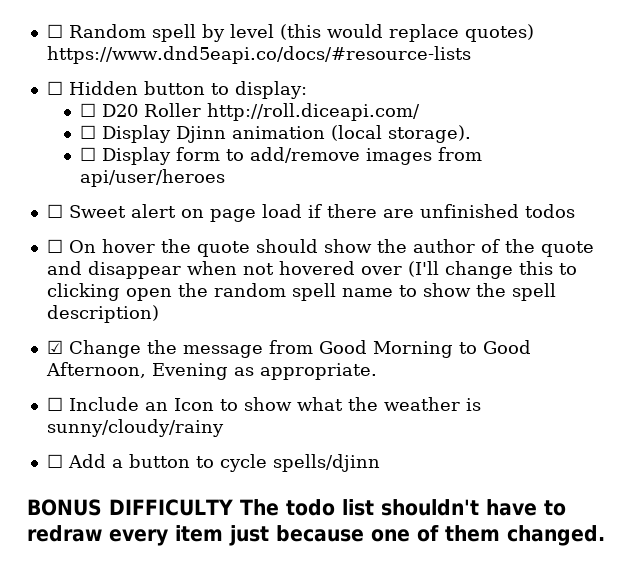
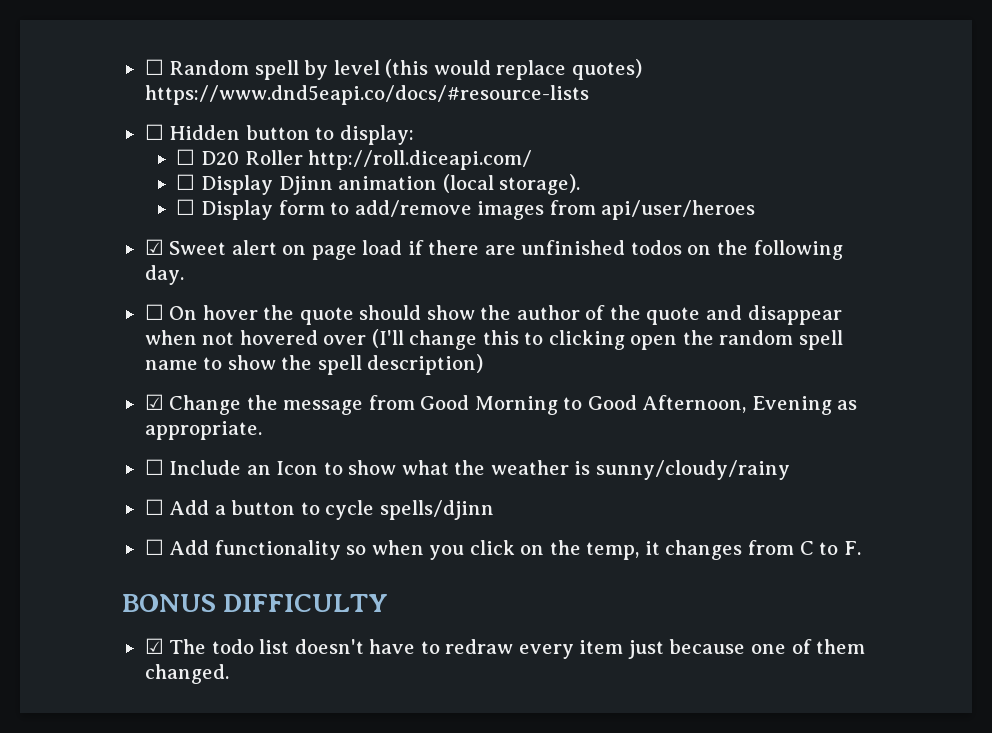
- ☐ Sweet alert on page load if there are unfinished todos
+ ☑ Sweet alert on page load if there are unfinished todos on the following day.
+ ☐ Add functionality so when you click on the temp, it changes from C to F.
- BONUS DIFFICULTY The todo list shouldn't have to redraw every item just because one of them changed.
+ BONUS DIFFICULTY
+ ☑ The todo list doesn't have to redraw every item just because one of them changed.

